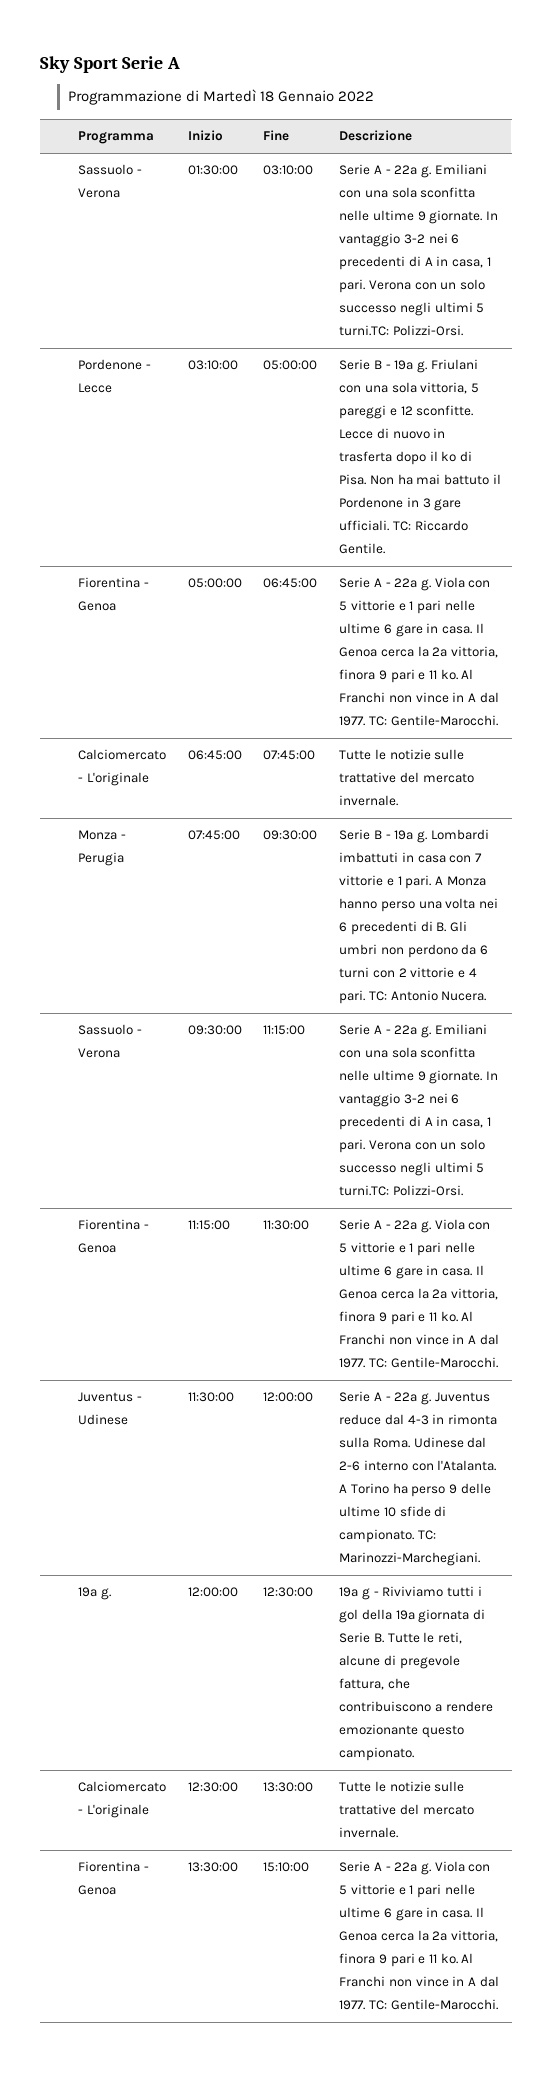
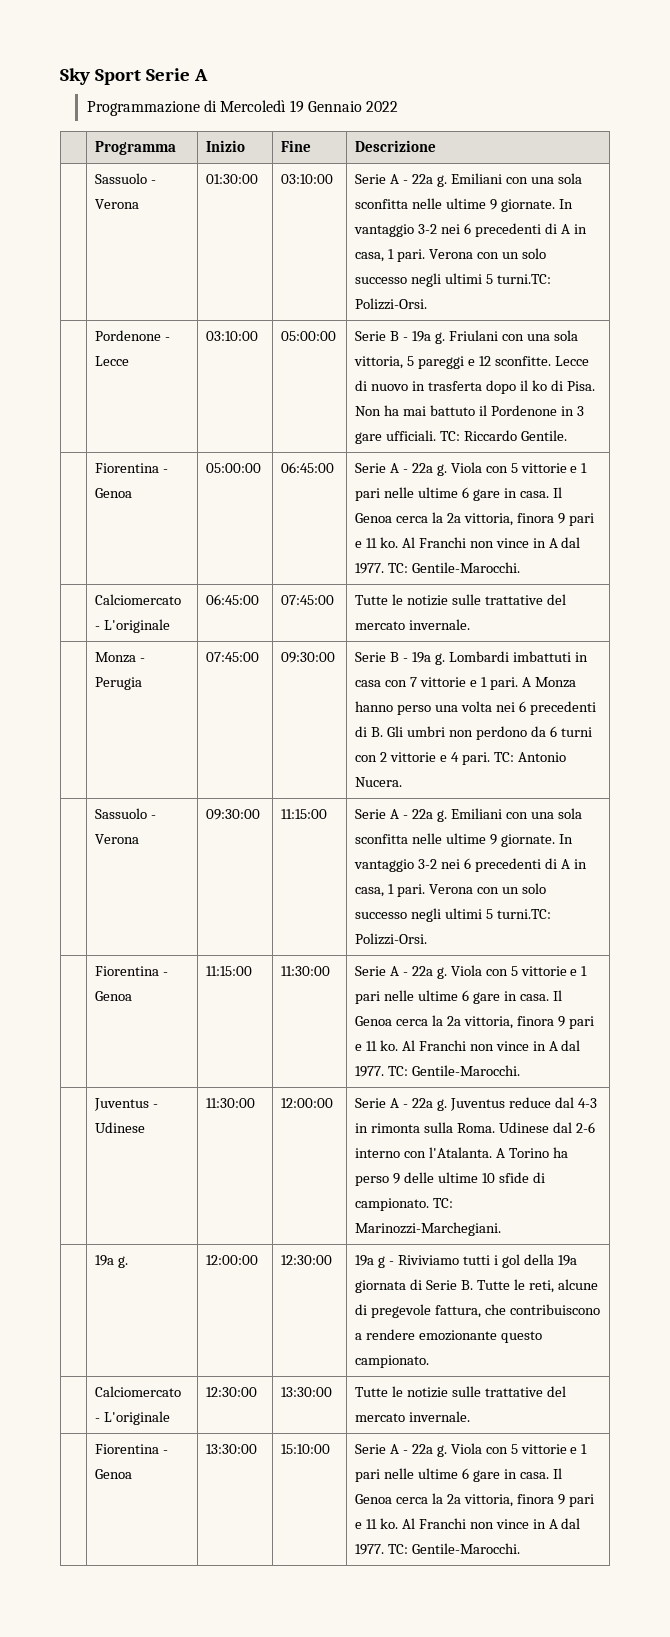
- Programmazione di Martedì 18 Gennaio 2022
+ Programmazione di Mercoledì 19 Gennaio 2022

